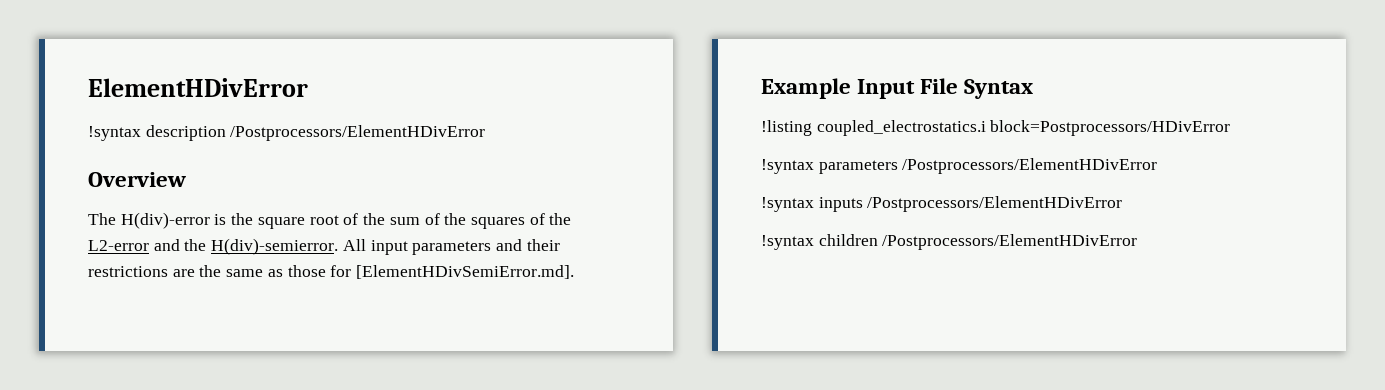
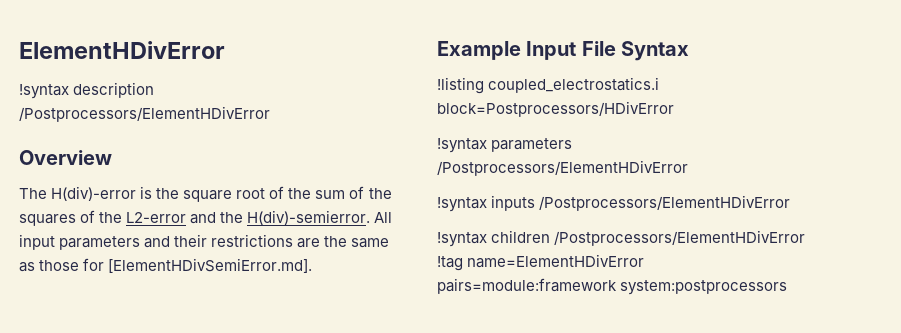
- !syntax children /Postprocessors/ElementHDivError
+ !syntax children /Postprocessors/ElementHDivError !tag name=ElementHDivError pairs=module:framework system:postprocessors

